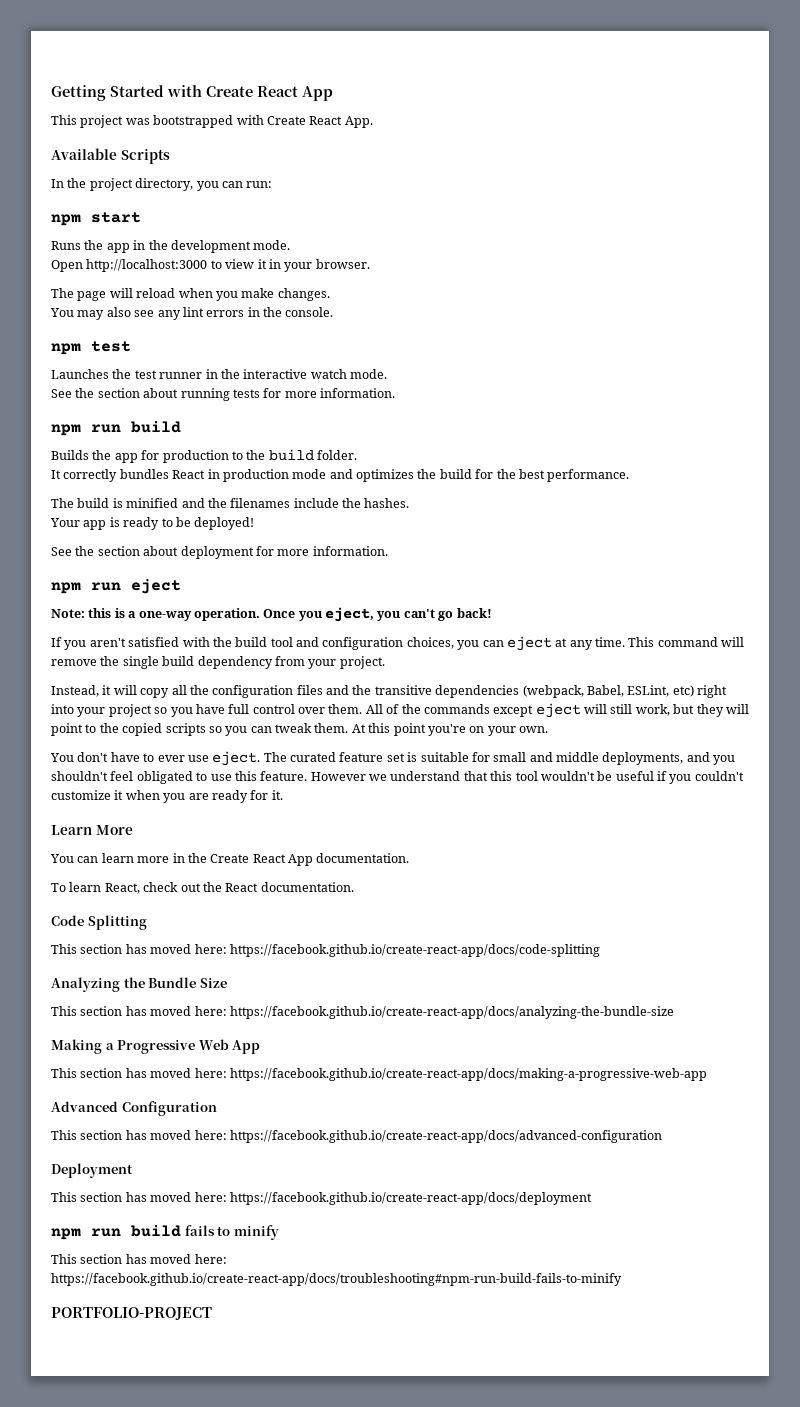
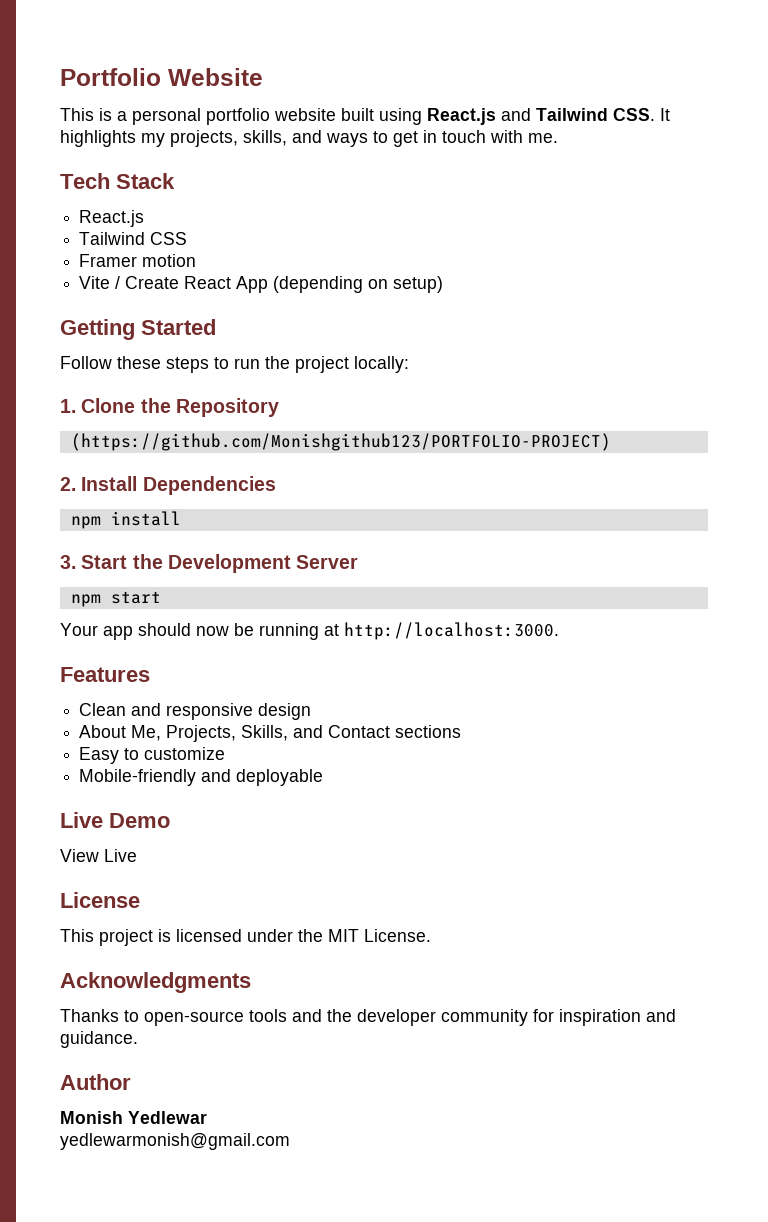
- Getting Started with Create React App
- This project was bootstrapped with Create React App.
- Available Scripts
- In the project directory, you can run:
+ Portfolio Website
+ This is a personal portfolio website built using React.js and Tailwind CSS. It highlights my projects, skills, and ways to get in touch with me.
+ Tech Stack
+ React.js
+ Tailwind CSS
+ Framer motion
+ Vite / Create React App (depending on setup)
+ Getting Started
+ Follow these steps to run the project locally:
+ 1. Clone the Repository
+ (https://github.com/Monishgithub123/PORTFOLIO-PROJECT)
+ 2. Install Dependencies
+ npm install
+ 3. Start the Development Server
  npm start
- Runs the app in the development mode.
- Open http://localhost:3000 to view it in your browser.
- The page will reload when you make changes.
- You may also see any lint errors in the console.
- npm test
- Launches the test runner in the interactive watch mode.
- See the section about running tests for more information.
- npm run build
- Builds the app for production to the build folder.
- It correctly bundles React in production mode and optimizes the build for the best performance.
- The build is minified and the filenames include the hashes.
- Your app is ready to be deployed!
- See the section about deployment for more information.
- npm run eject
- Note: this is a one-way operation. Once you eject, you can't go back!
- If you aren't satisfied with the build tool and configuration choices, you can eject at any time. This command will remove the single build dependency from your project.
- Instead, it will copy all the configuration files and the transitive dependencies (webpack, Babel, ESLint, etc) right into your project so you have full control over them. All of the commands except eject will still work, but they will point to the copied scripts so you can tweak them. At this point you're on your own.
- You don't have to ever use eject. The curated feature set is suitable for small and middle deployments, and you shouldn't feel obligated to use this feature. However we understand that this tool wouldn't be useful if you couldn't customize it when you are ready for it.
- Learn More
- You can learn more in the Create React App documentation.
- To learn React, check out the React documentation.
- Code Splitting
- This section has moved here: https://facebook.github.io/create-react-app/docs/code-splitting
- Analyzing the Bundle Size
- This section has moved here: https://facebook.github.io/create-react-app/docs/analyzing-the-bundle-size
- Making a Progressive Web App
- This section has moved here: https://facebook.github.io/create-react-app/docs/making-a-progressive-web-app
- Advanced Configuration
- This section has moved here: https://facebook.github.io/create-react-app/docs/advanced-configuration
- Deployment
- This section has moved here: https://facebook.github.io/create-react-app/docs/deployment
- npm run build fails to minify
- This section has moved here: https://facebook.github.io/create-react-app/docs/troubleshooting#npm-run-build-fails-to-minify
- PORTFOLIO-PROJECT
+ Your app should now be running at http://localhost:3000.
+ Features
+ Clean and responsive design
+ About Me, Projects, Skills, and Contact sections
+ Easy to customize
+ Mobile-friendly and deployable
+ Live Demo
+ View Live
+ License
+ This project is licensed under the MIT License.
+ Acknowledgments
+ Thanks to open-source tools and the developer community for inspiration and guidance.
+ Author
+ Monish Yedlewar
+ yedlewarmonish@gmail.com

